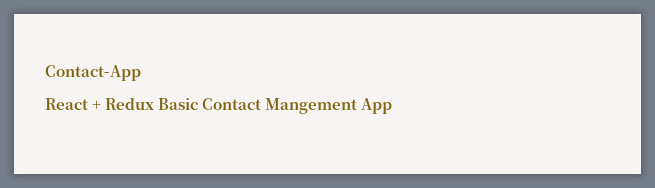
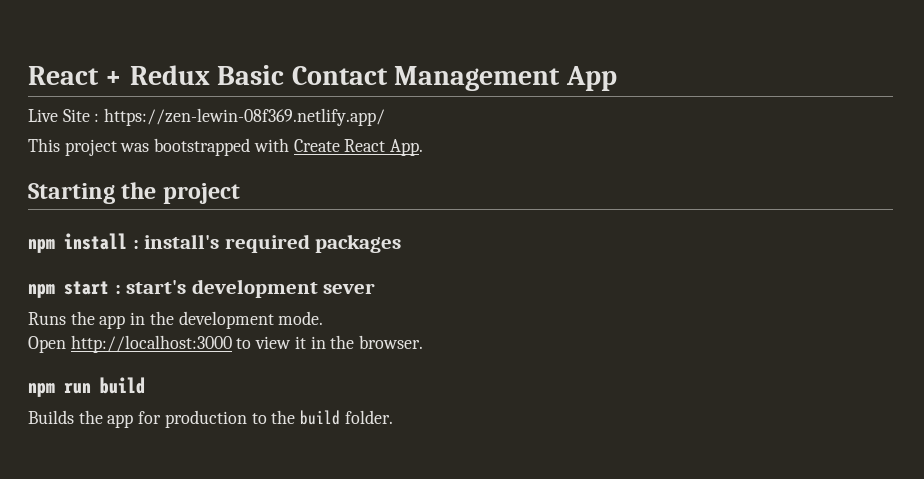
- Contact-App
- React + Redux Basic Contact Mangement App
+ React + Redux Basic Contact Management App
+ Live Site : https://zen-lewin-08f369.netlify.app/
+ This project was bootstrapped with Create React App.
+ Starting the project
+ npm install : install's required packages
+ npm start : start's development sever
+ Runs the app in the development mode.
+ Open http://localhost:3000 to view it in the browser.
+ npm run build
+ Builds the app for production to the build folder.

